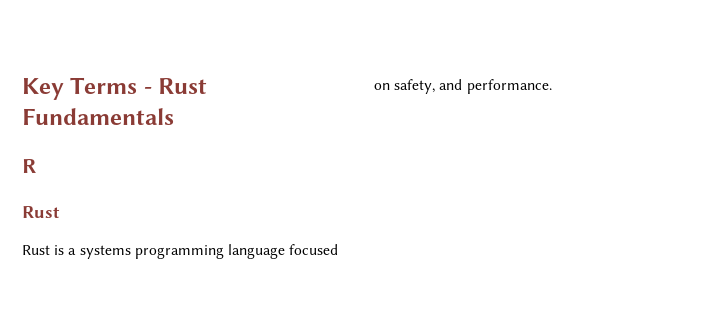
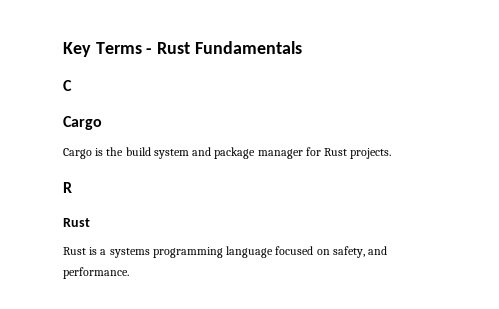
+ C
+ Cargo
+ Cargo is the build system and package manager for Rust projects.

